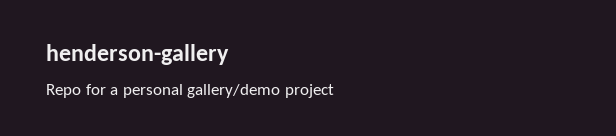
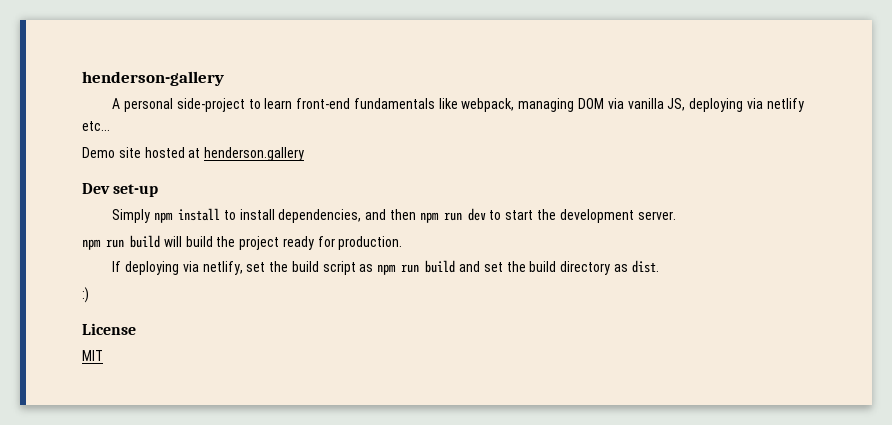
- Repo for a personal gallery/demo project
+ A personal side-project to learn front-end fundamentals like webpack, managing DOM via vanilla JS, deploying via netlify etc...
+ Demo site hosted at henderson.gallery
+ Dev set-up
+ Simply npm install to install dependencies, and then npm run dev to start the development server.
+ npm run build will build the project ready for production.
+ If deploying via netlify, set the build script as npm run build and set the build directory as dist.
+ :)
+ License
+ MIT

